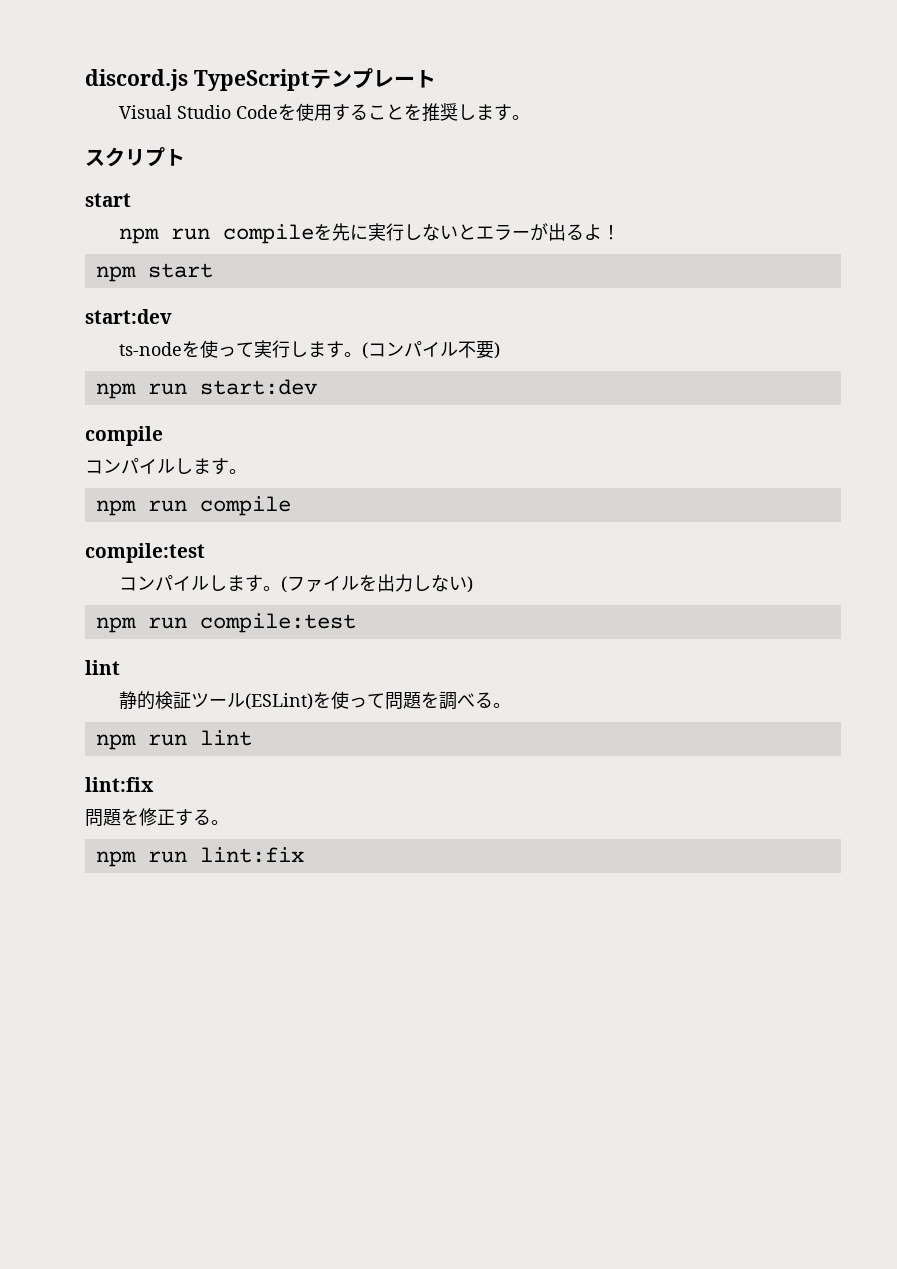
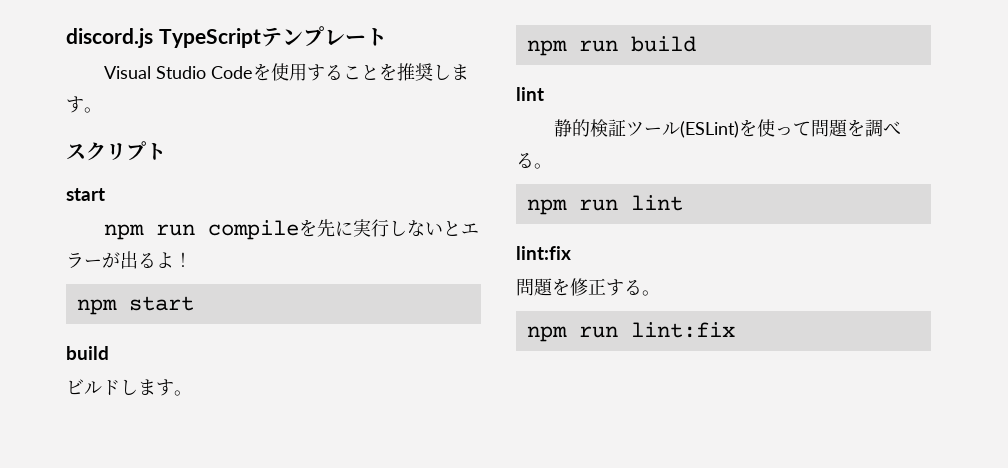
  npm start
- start:dev
- ts-nodeを使って実行します。(コンパイル不要)
- npm run start:dev
- compile
- コンパイルします。
- npm run compile
- compile:test
- コンパイルします。(ファイルを出力しない)
- npm run compile:test
+ build
+ ビルドします。
+ npm run build

